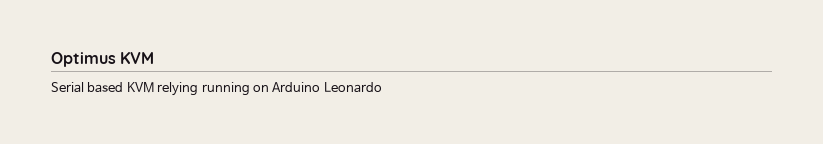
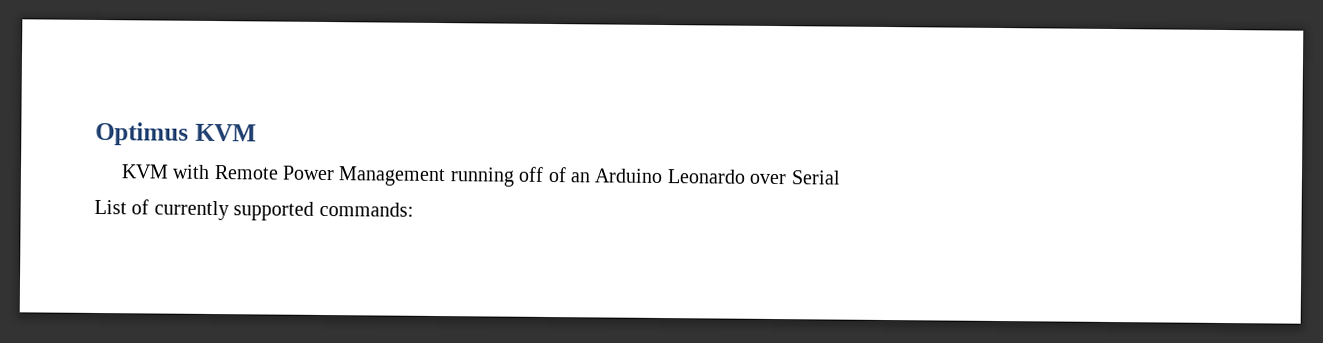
- Serial based KVM relying running on Arduino Leonardo
+ KVM with Remote Power Management running off of an Arduino Leonardo over Serial
+ List of currently supported commands:

